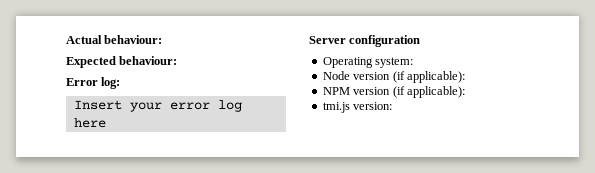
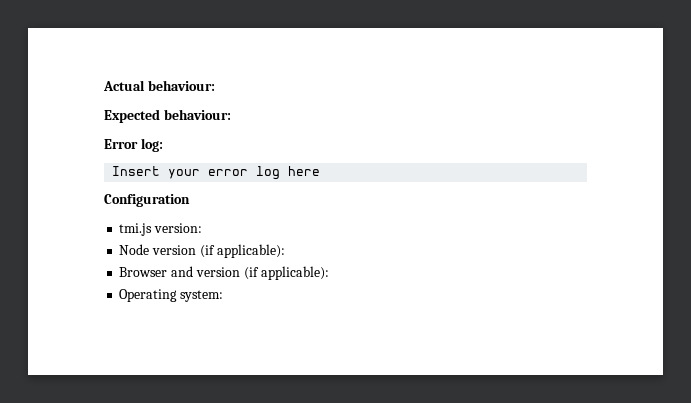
- Server configuration
- Operating system:
+ Configuration
+ tmi.js version:
- NPM version (if applicable):
- tmi.js version:
+ Browser and version (if applicable):
+ Operating system:

